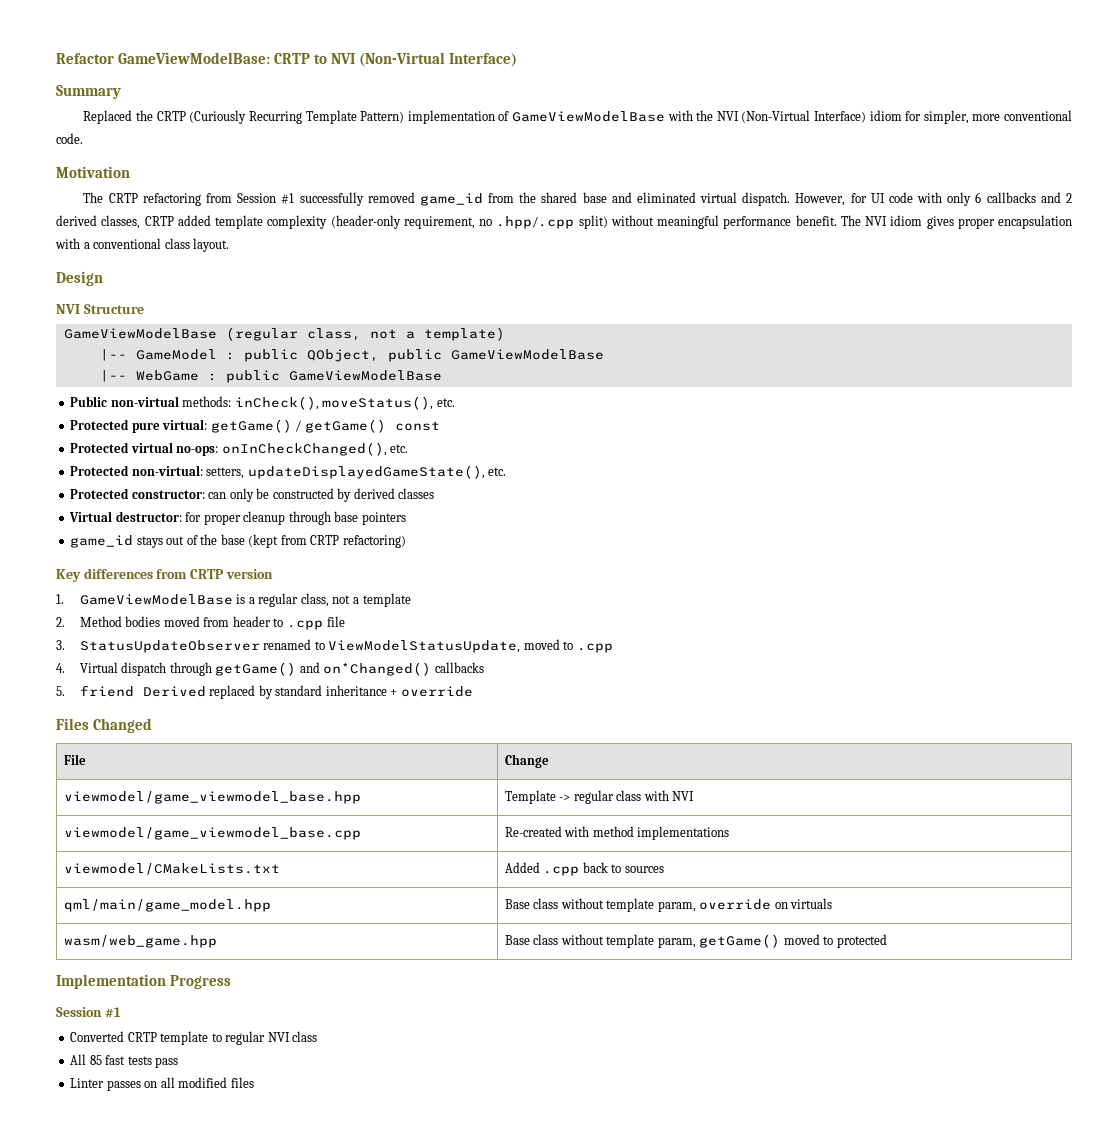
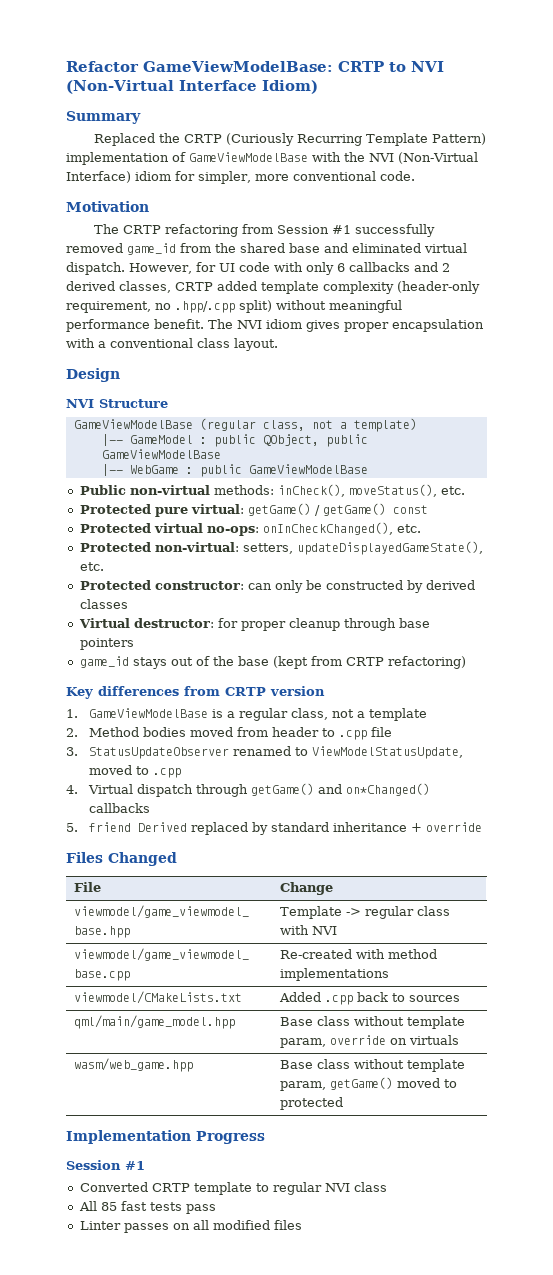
- Refactor GameViewModelBase: CRTP to NVI (Non-Virtual Interface)
+ Refactor GameViewModelBase: CRTP to NVI (Non-Virtual Interface Idiom)

